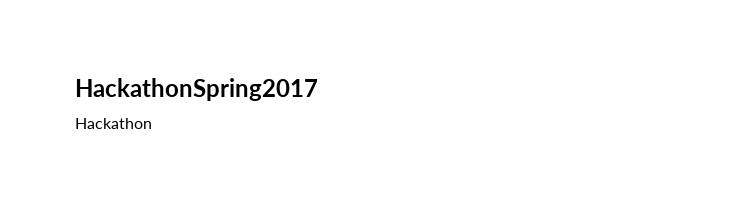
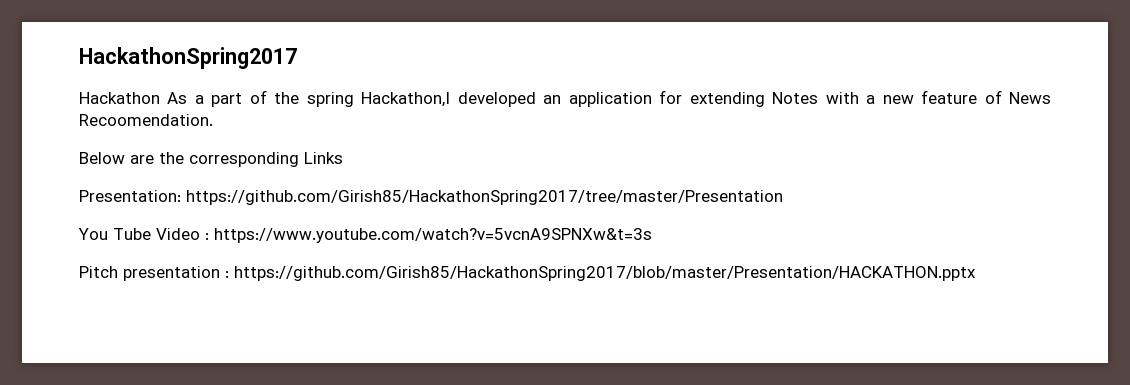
- Hackathon
+ Hackathon As a part of the spring Hackathon,I developed an application for extending Notes with a new feature of News Recoomendation.
+ Below are the corresponding Links
+ Presentation: https://github.com/Girish85/HackathonSpring2017/tree/master/Presentation
+ You Tube Video : https://www.youtube.com/watch?v=5vcnA9SPNXw&t=3s
+ Pitch presentation : https://github.com/Girish85/HackathonSpring2017/blob/master/Presentation/HACKATHON.pptx

